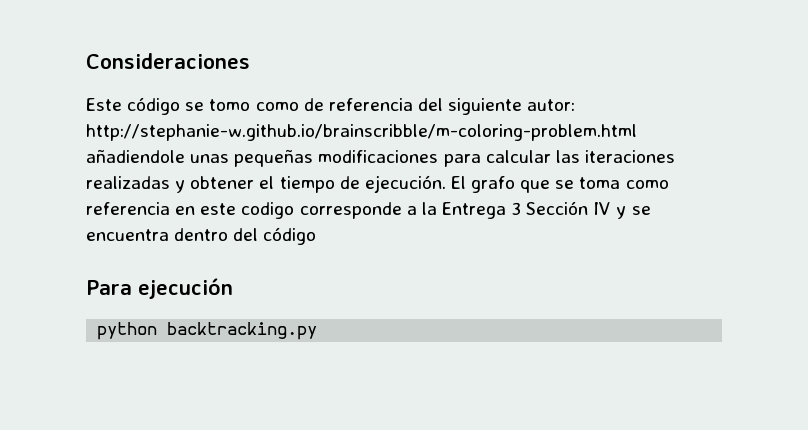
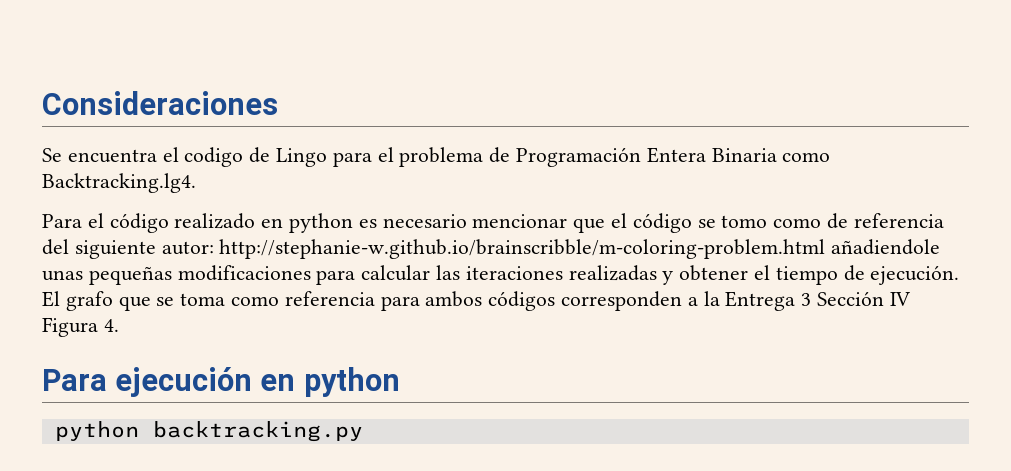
- Este código se tomo como de referencia del siguiente autor: http://stephanie-w.github.io/brainscribble/m-coloring-problem.html añadiendole unas pequeñas modificaciones para calcular las iteraciones realizadas y obtener el tiempo de ejecución.
+ Se encuentra el codigo de Lingo para el problema de Programación Entera Binaria como Backtracking.lg4.
+ Para el código realizado en python es necesario mencionar que el código se tomo como de referencia del siguiente autor: http://stephanie-w.github.io/brainscribble/m-coloring-problem.html añadiendole unas pequeñas modificaciones para calcular las iteraciones realizadas y obtener el tiempo de ejecución.
- El grafo que se toma como referencia en este codigo corresponde a la Entrega 3 Sección IV y se encuentra dentro del código
+ El grafo que se toma como referencia para ambos códigos corresponden a la Entrega 3 Sección IV Figura 4.
- Para ejecución
+ Para ejecución en python

